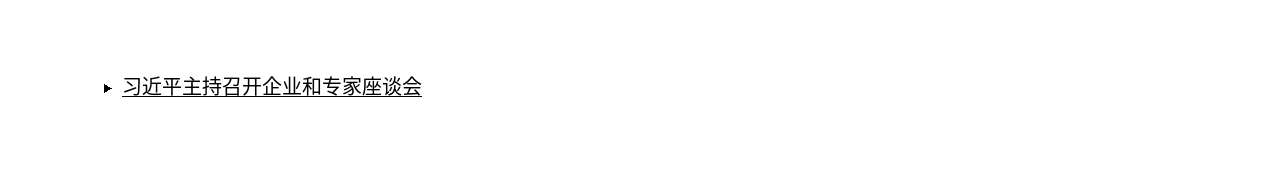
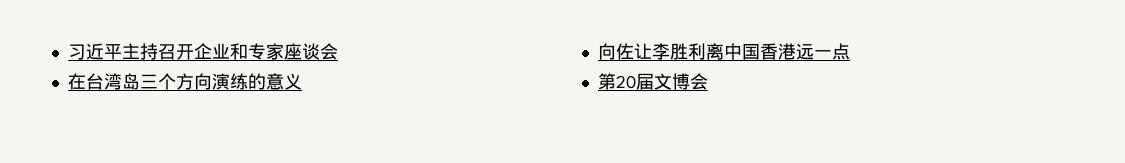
+ 在台湾岛三个方向演练的意义
+ 向佐让李胜利离中国香港远一点
+ 第20届文博会

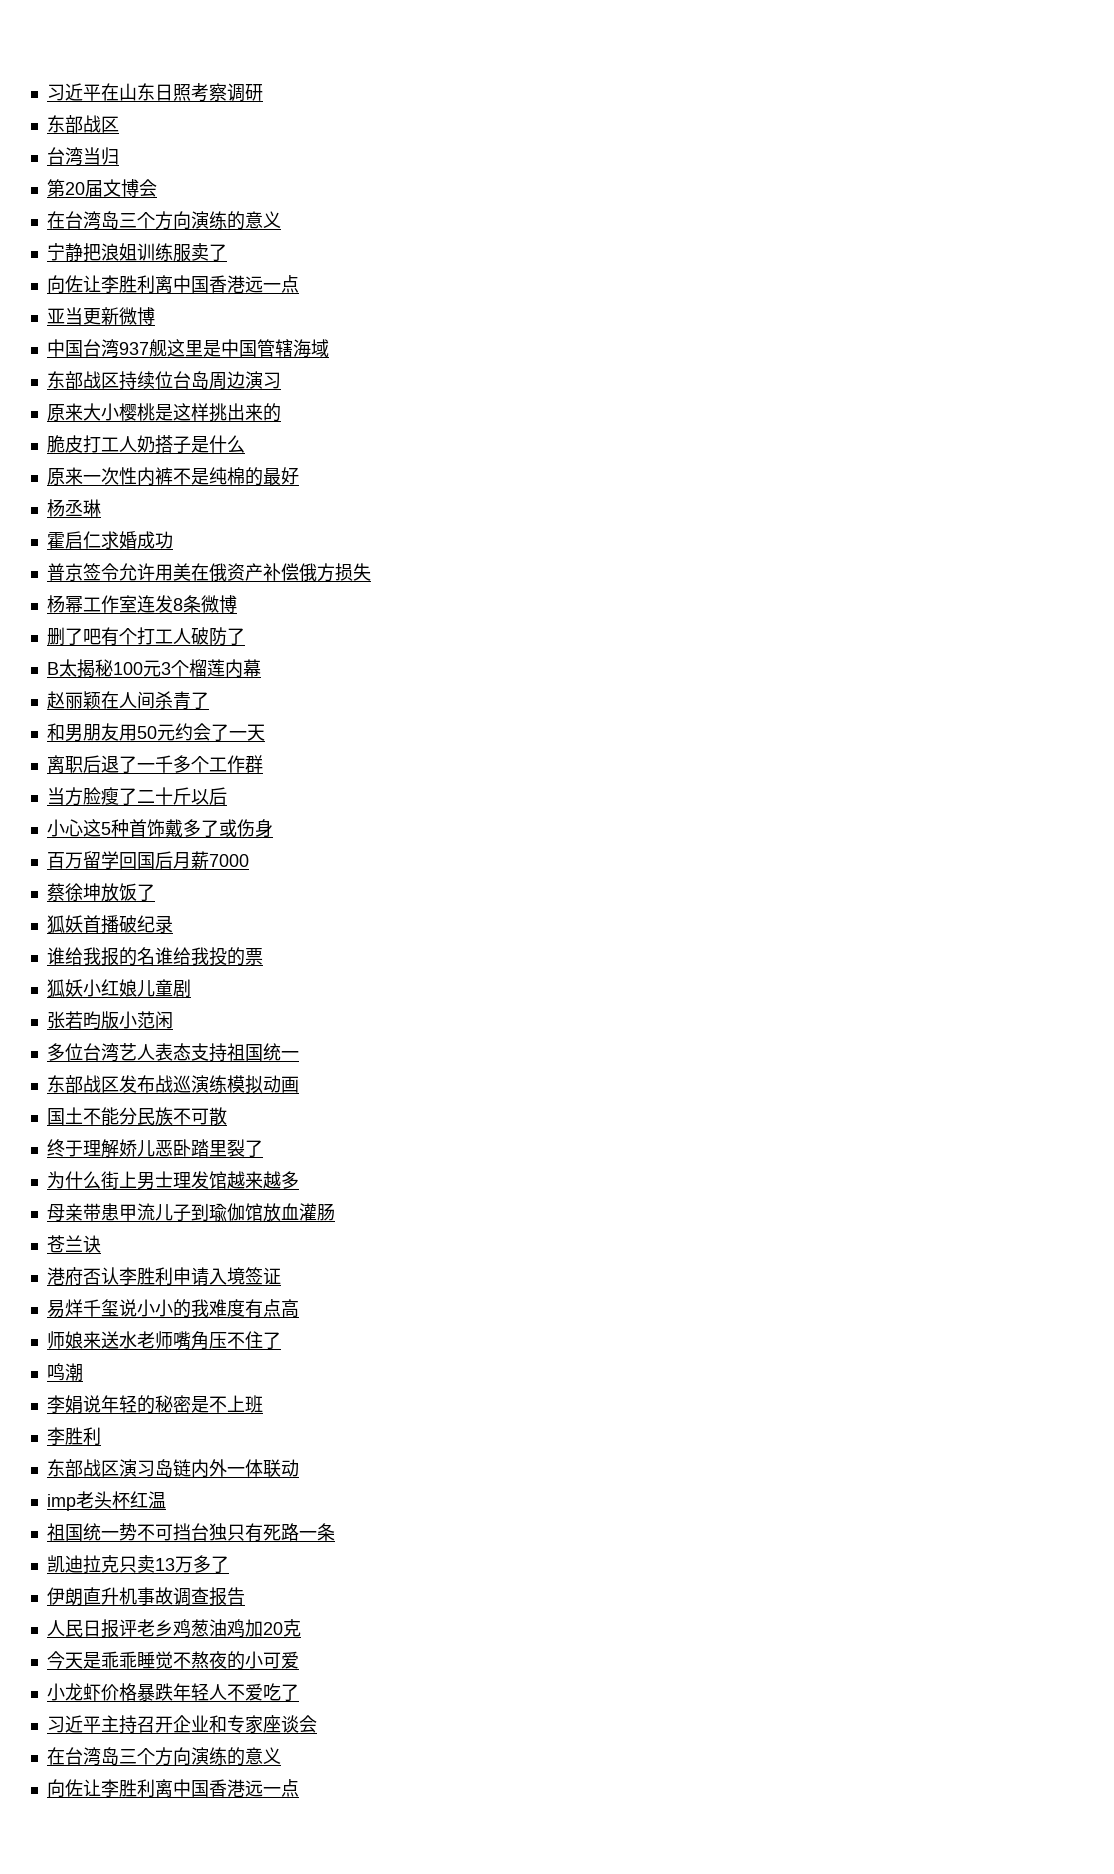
+ 习近平在山东日照考察调研
+ 东部战区
+ 台湾当归
+ 第20届文博会
+ 在台湾岛三个方向演练的意义
+ 宁静把浪姐训练服卖了
+ 向佐让李胜利离中国香港远一点
+ 亚当更新微博
+ 中国台湾937舰这里是中国管辖海域
+ 东部战区持续位台岛周边演习
+ 原来大小樱桃是这样挑出来的
+ 脆皮打工人奶搭子是什么
+ 原来一次性内裤不是纯棉的最好
+ 杨丞琳
+ 霍启仁求婚成功
+ 普京签令允许用美在俄资产补偿俄方损失
+ 杨幂工作室连发8条微博
+ 删了吧有个打工人破防了
+ B太揭秘100元3个榴莲内幕
+ 赵丽颖在人间杀青了
+ 和男朋友用50元约会了一天
+ 离职后退了一千多个工作群
+ 当方脸瘦了二十斤以后
+ 小心这5种首饰戴多了或伤身
+ 百万留学回国后月薪7000
+ 蔡徐坤放饭了
+ 狐妖首播破纪录
+ 谁给我报的名谁给我投的票
+ 狐妖小红娘儿童剧
+ 张若昀版小范闲
+ 多位台湾艺人表态支持祖国统一
+ 东部战区发布战巡演练模拟动画
+ 国土不能分民族不可散
+ 终于理解娇儿恶卧踏里裂了
+ 为什么街上男士理发馆越来越多
+ 母亲带患甲流儿子到瑜伽馆放血灌肠
+ 苍兰诀
+ 港府否认李胜利申请入境签证
+ 易烊千玺说小小的我难度有点高
+ 师娘来送水老师嘴角压不住了
+ 鸣潮
+ 李娟说年轻的秘密是不上班
+ 李胜利
+ 东部战区演习岛链内外一体联动
+ imp老头杯红温
+ 祖国统一势不可挡台独只有死路一条
+ 凯迪拉克只卖13万多了
+ 伊朗直升机事故调查报告
+ 人民日报评老乡鸡葱油鸡加20克
+ 今天是乖乖睡觉不熬夜的小可爱
+ 小龙虾价格暴跌年轻人不爱吃了
- 第20届文博会

